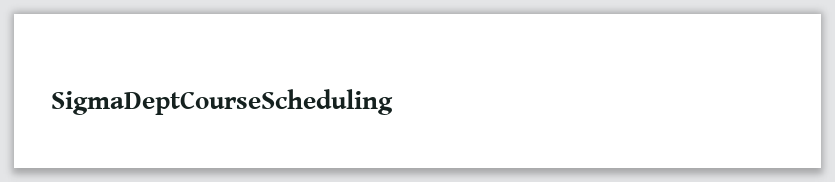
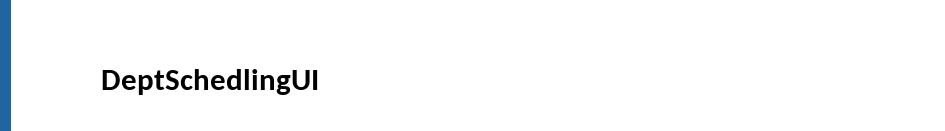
- SigmaDeptCourseScheduling
+ DeptSchedlingUI

